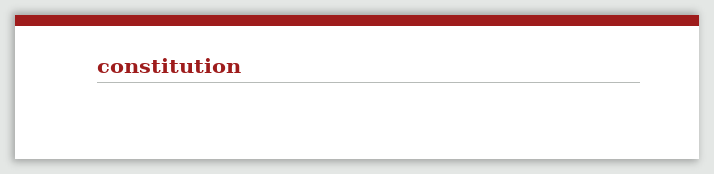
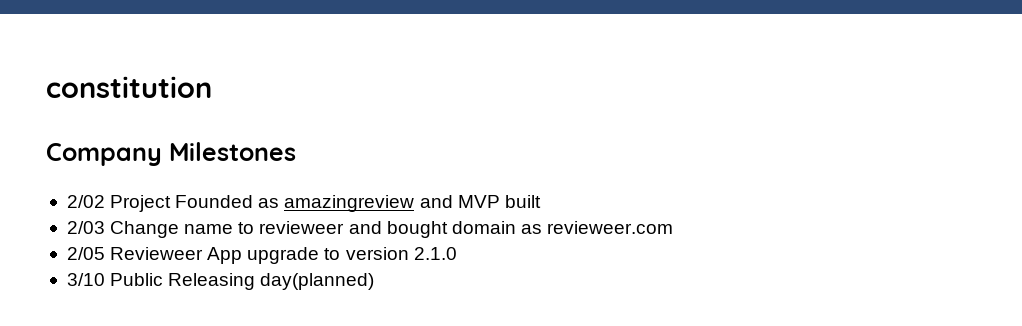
+ Company Milestones
+ 2/02 Project Founded as amazingreview and MVP built
+ 2/03 Change name to revieweer and bought domain as revieweer.com
+ 2/05 Revieweer App upgrade to version 2.1.0
+ 3/10 Public Releasing day(planned)

